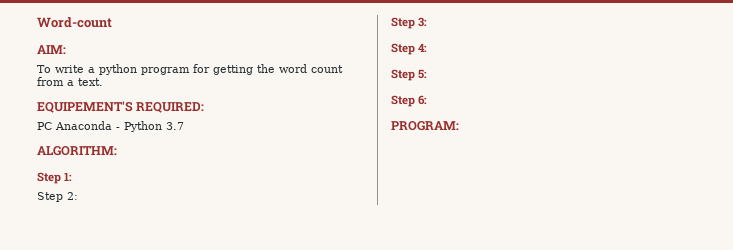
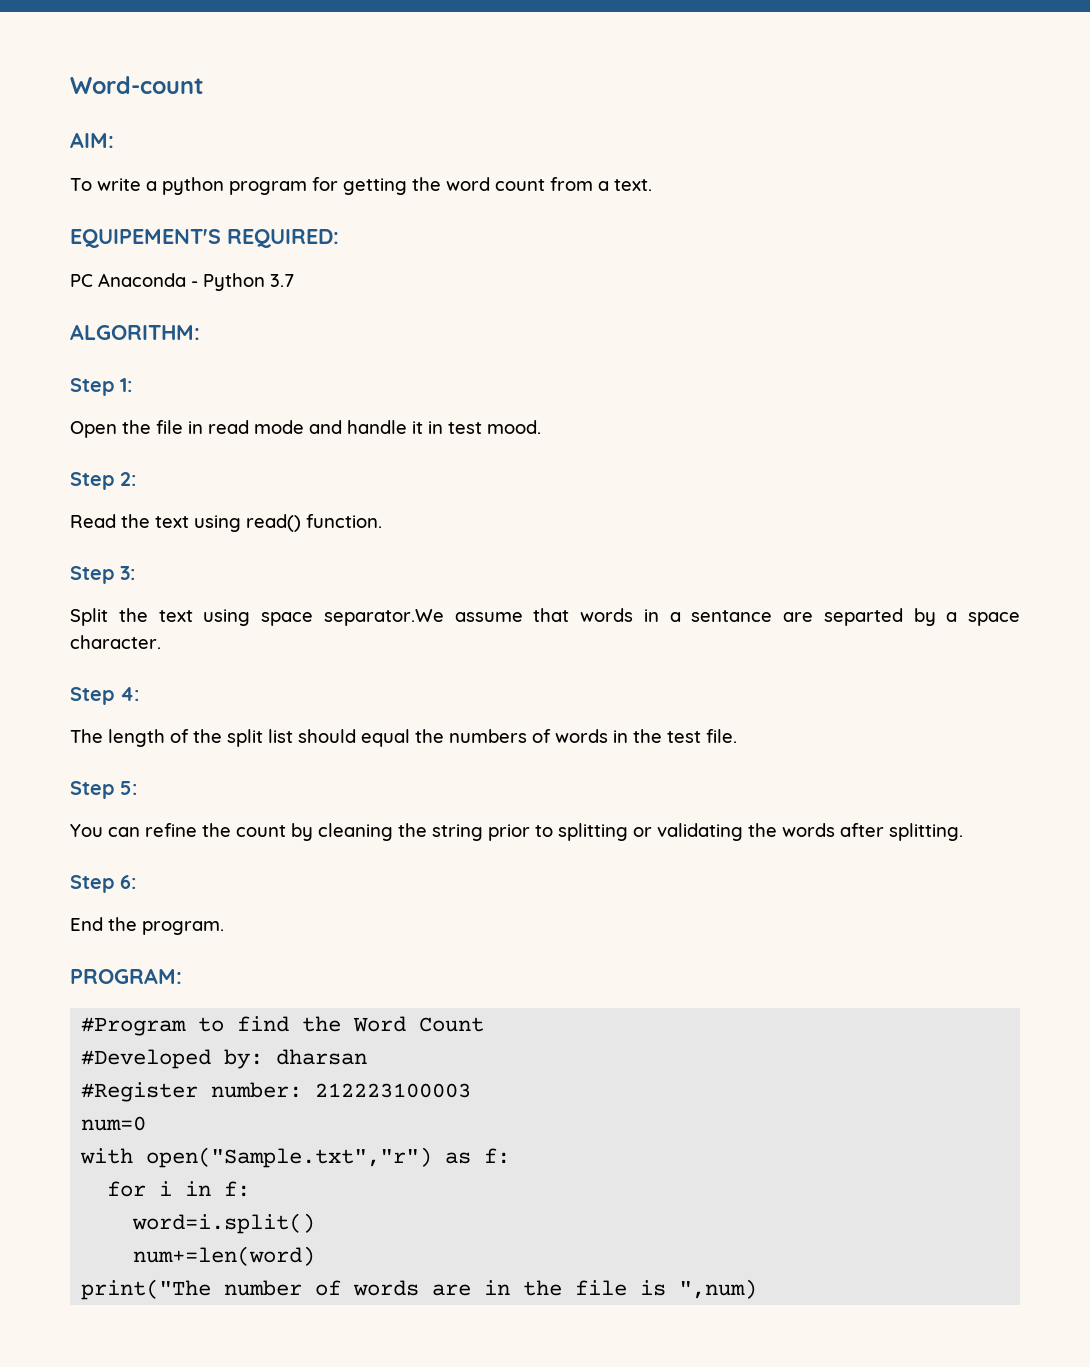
+ Open the file in read mode and handle it in test mood.
  Step 2:
+ Read the text using read() function.
  Step 3:
+ Split the text using space separator.We assume that words in a sentance are separted by a space character.
  Step 4:
+ The length of the split list should equal the numbers of words in the test file.
  Step 5:
+ You can refine the count by cleaning the string prior to splitting or validating the words after splitting.
  Step 6:
+ End the program.
  PROGRAM:
+ #Program to find the Word Count
+ #Developed by: dharsan
+ #Register number: 212223100003
+ num=0
+ with open("Sample.txt","r") as f:
+ for i in f:
+ word=i.split()
+ num+=len(word)
+ print("The number of words are in the file is ",num)

